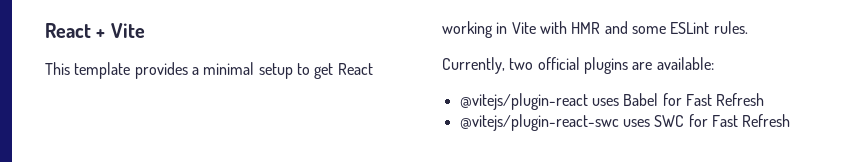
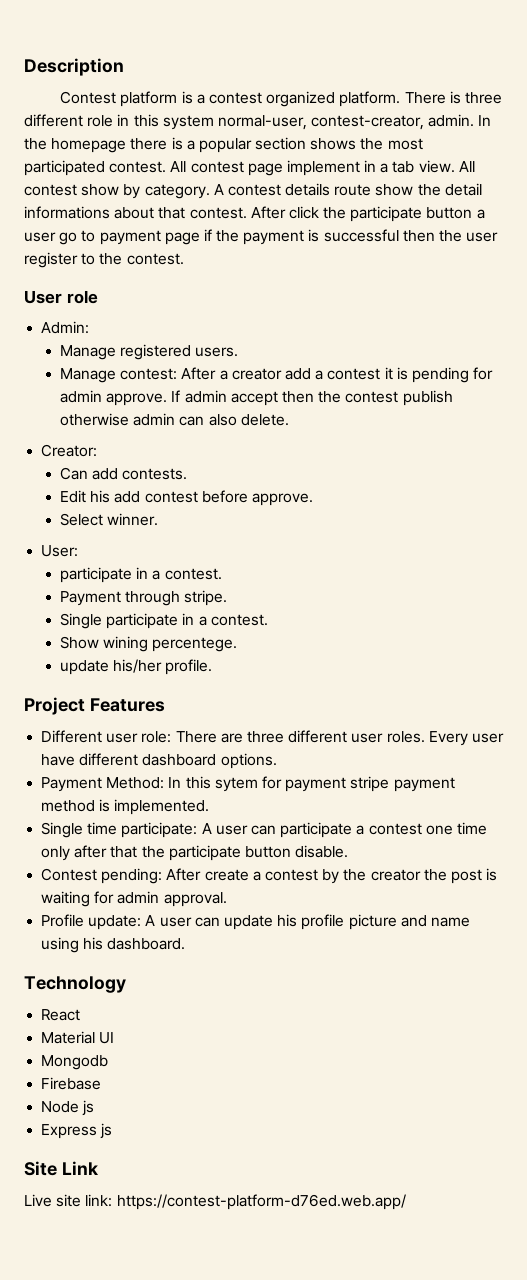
- React + Vite
- This template provides a minimal setup to get React working in Vite with HMR and some ESLint rules.
- Currently, two official plugins are available:
- @vitejs/plugin-react uses Babel for Fast Refresh
- @vitejs/plugin-react-swc uses SWC for Fast Refresh
+ Description
+ Contest platform is a contest organized platform. There is three different role in this system normal-user, contest-creator, admin. In the homepage there is a popular section shows the most participated contest. All contest page implement in a tab view. All contest show by category. A contest details route show the detail informations about that contest. After click the participate button a user go to payment page if the payment is successful then the user register to the contest.
+ User role
+ Admin:
+ Manage registered users.
+ Manage contest: After a creator add a contest it is pending for admin approve. If admin accept then the contest publish otherwise admin can also delete.
+ Creator:
+ Can add contests.
+ Edit his add contest before approve.
+ Select winner.
+ User:
+ participate in a contest.
+ Payment through stripe.
+ Single participate in a contest.
+ Show wining percentege.
+ update his/her profile.
+ Project Features
+ Different user role: There are three different user roles. Every user have different dashboard options.
+ Payment Method: In this sytem for payment stripe payment method is implemented.
+ Single time participate: A user can participate a contest one time only after that the participate button disable.
+ Contest pending: After create a contest by the creator the post is waiting for admin approval.
+ Profile update: A user can update his profile picture and name using his dashboard.
+ Technology
+ React
+ Material UI
+ Mongodb
+ Firebase
+ Node js
+ Express js
+ Site Link
+ Live site link: https://contest-platform-d76ed.web.app/

